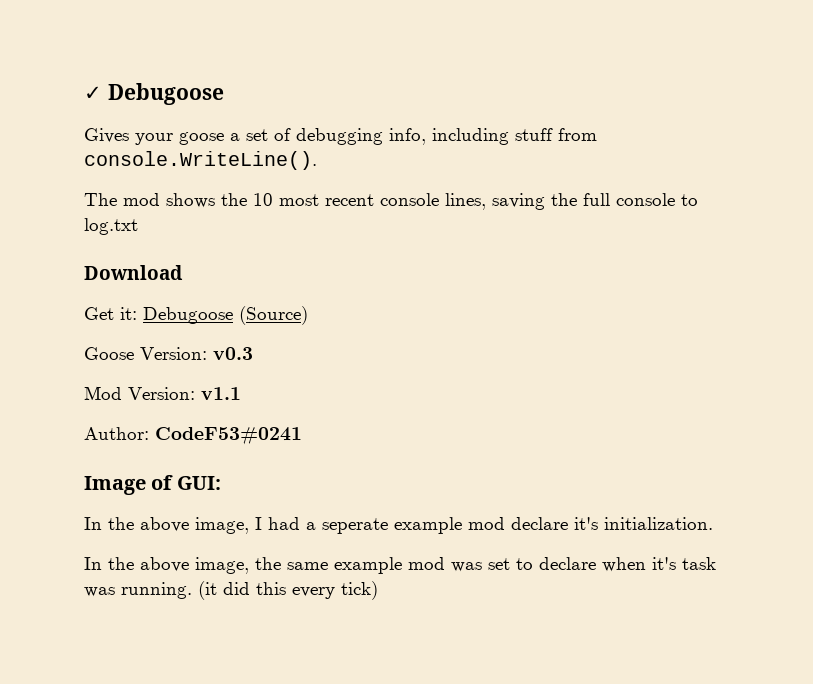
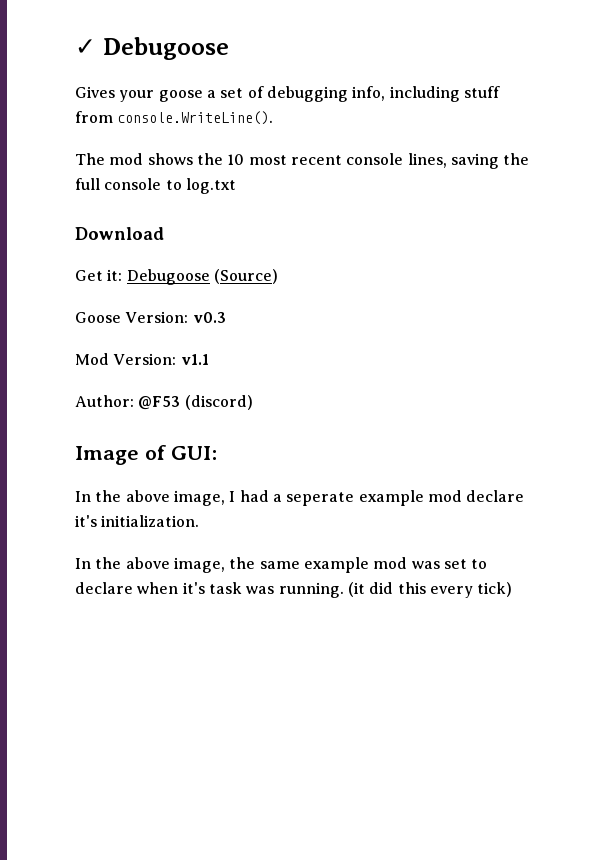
- Author: CodeF53#0241
+ Author: @F53 (discord)

